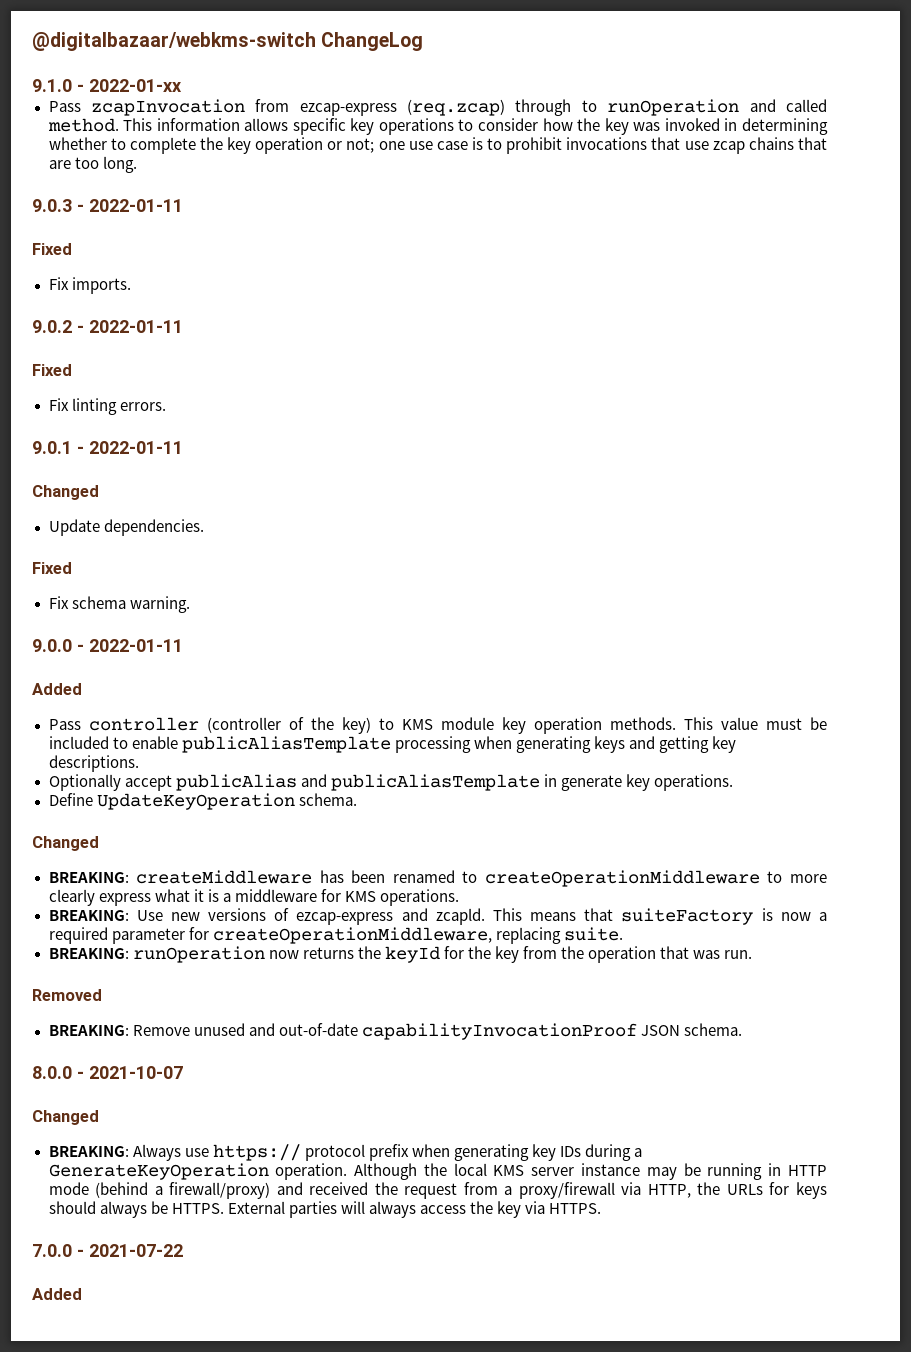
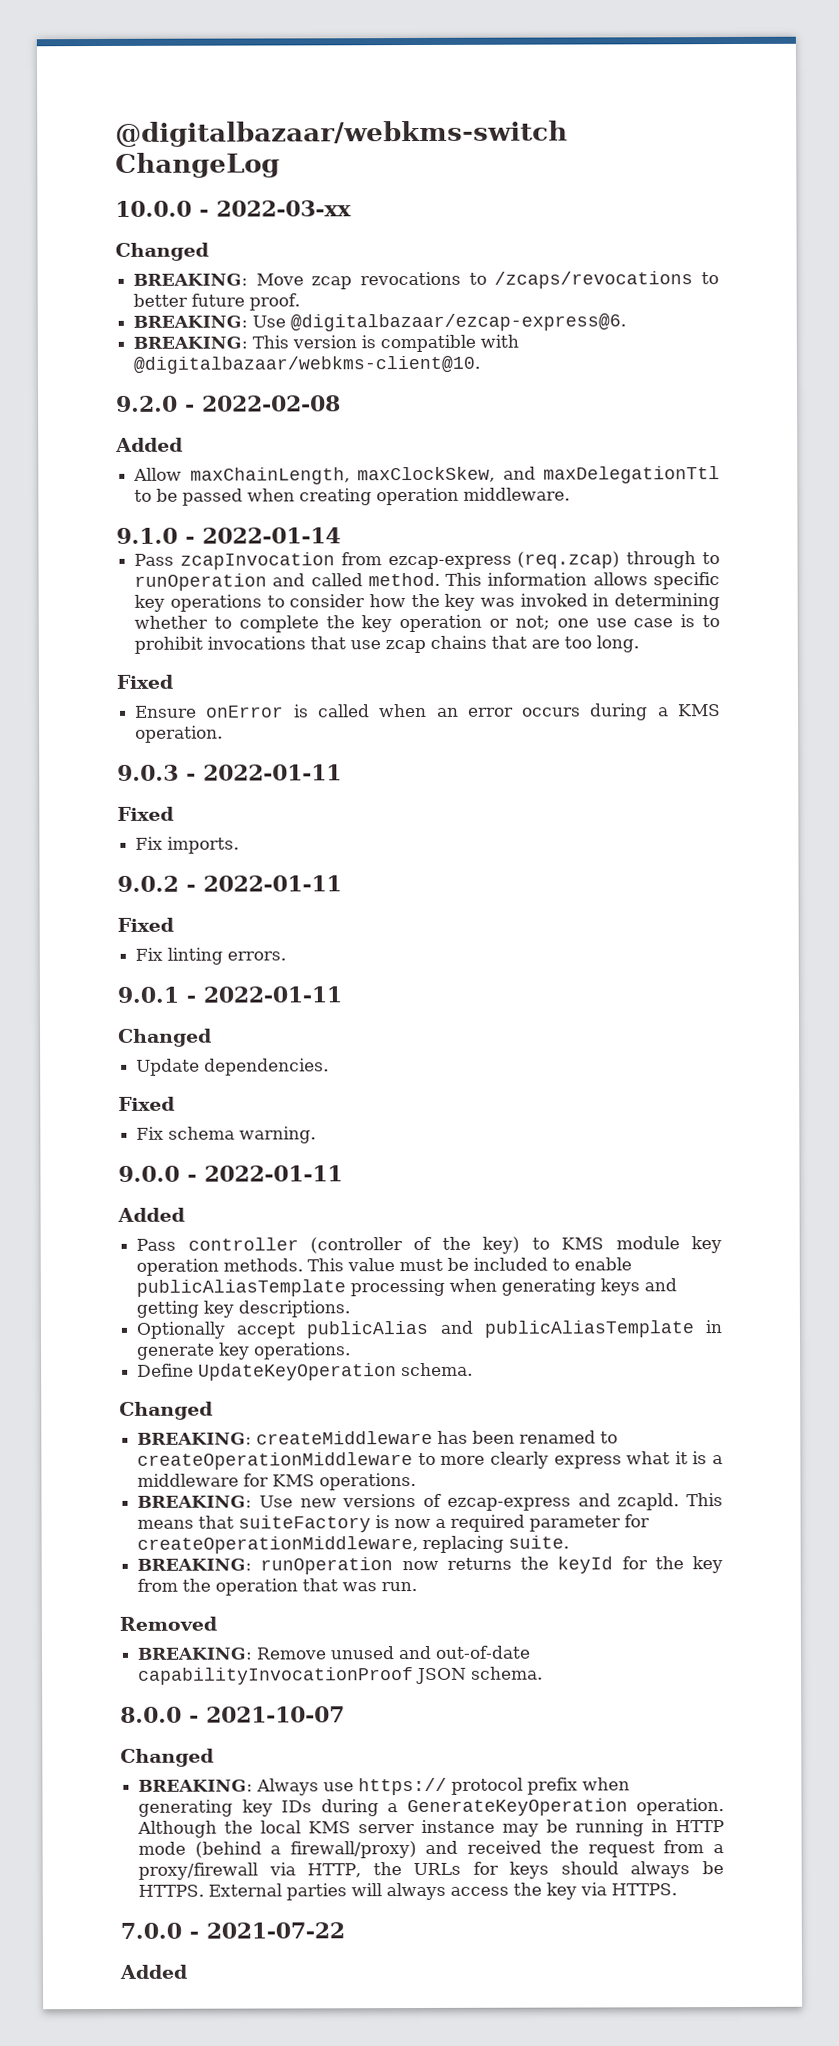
+ 10.0.0 - 2022-03-xx
+ Changed
+ BREAKING: Move zcap revocations to /zcaps/revocations to better future proof.
+ BREAKING: Use @digitalbazaar/ezcap-express@6.
+ BREAKING: This version is compatible with @digitalbazaar/webkms-client@10.
+ 9.2.0 - 2022-02-08
+ Added
+ Allow maxChainLength, maxClockSkew, and maxDelegationTtl to be passed when creating operation middleware.
- 9.1.0 - 2022-01-xx
+ 9.1.0 - 2022-01-14
  This information allows specific key operations to consider how the key was invoked in determining whether to complete the key operation or not; one use case is to prohibit invocations that use zcap chains that are too long.
+ Fixed
+ Ensure onError is called when an error occurs during a KMS operation.

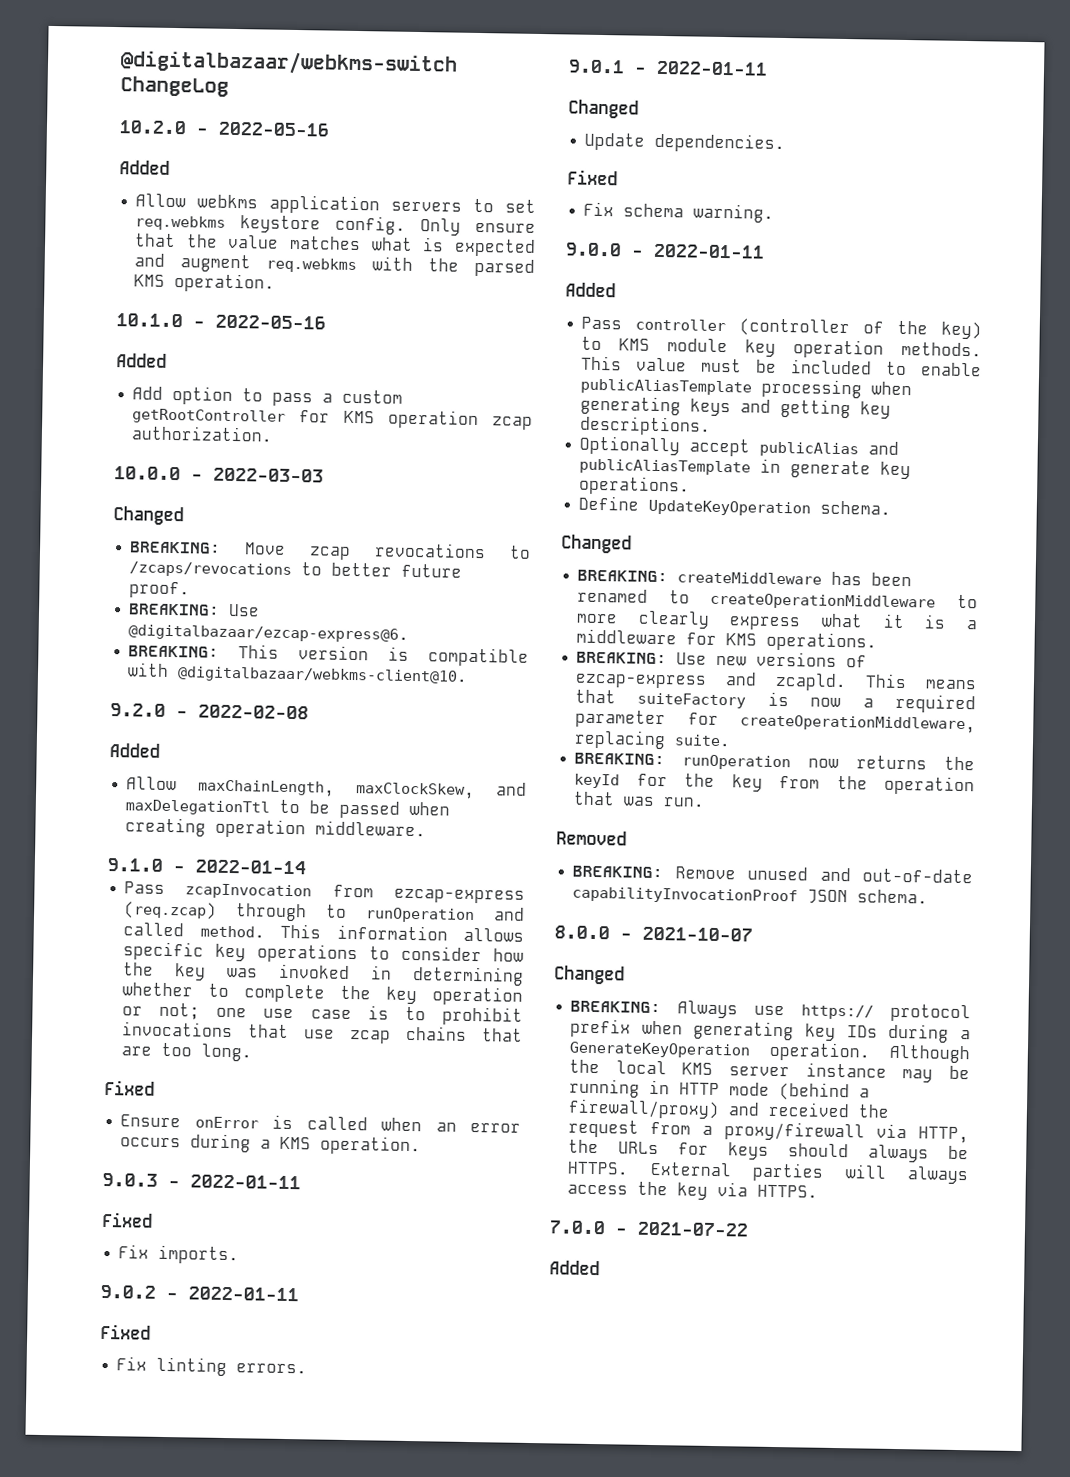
+ 10.2.0 - 2022-05-16
+ Added
+ Allow webkms application servers to set req.webkms keystore config. Only ensure that the value matches what is expected and augment req.webkms with the parsed KMS operation.
+ 10.1.0 - 2022-05-16
+ Added
+ Add option to pass a custom getRootController for KMS operation zcap authorization.
- 10.0.0 - 2022-03-xx
+ 10.0.0 - 2022-03-03

